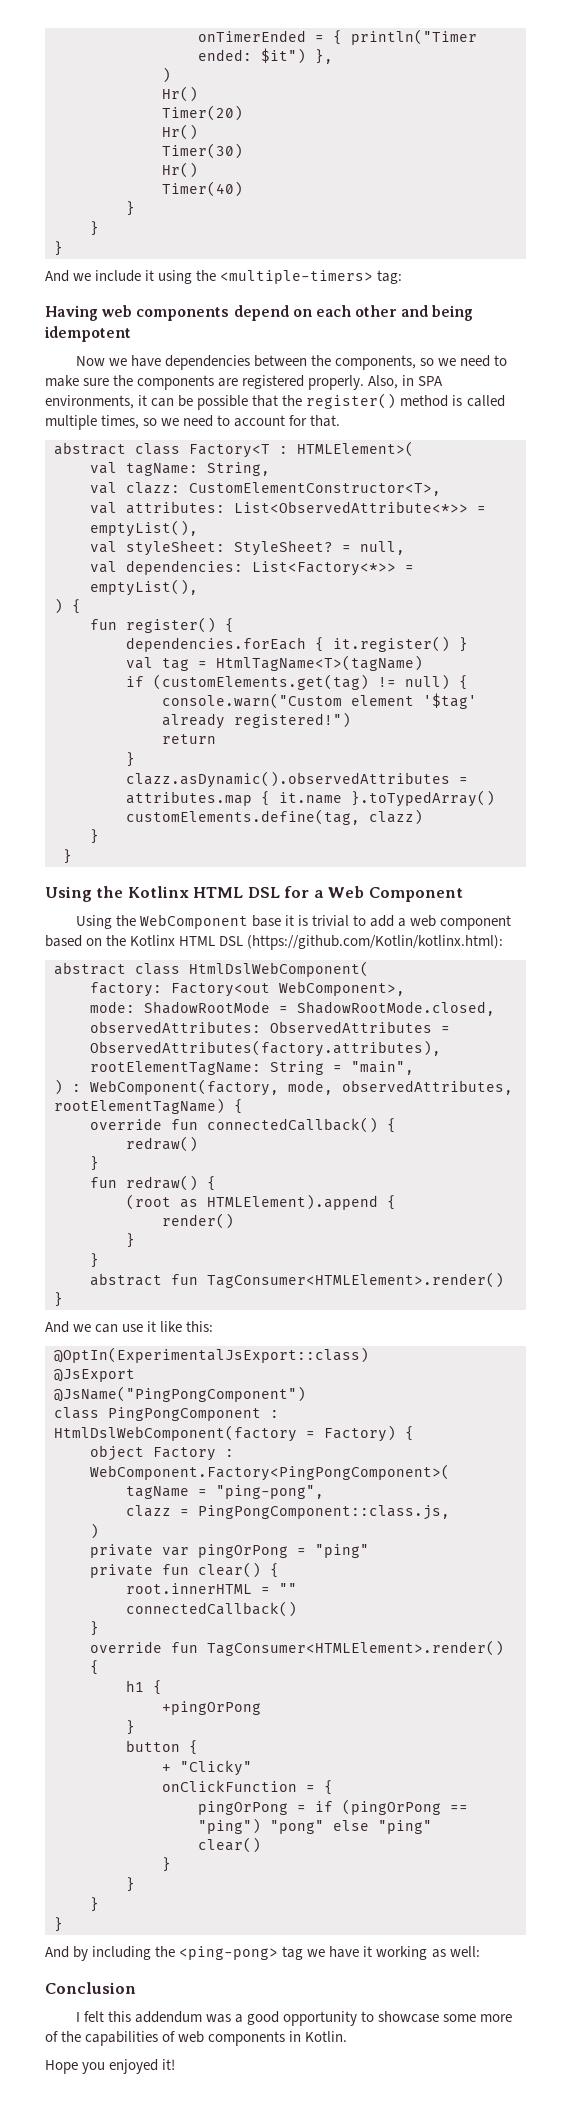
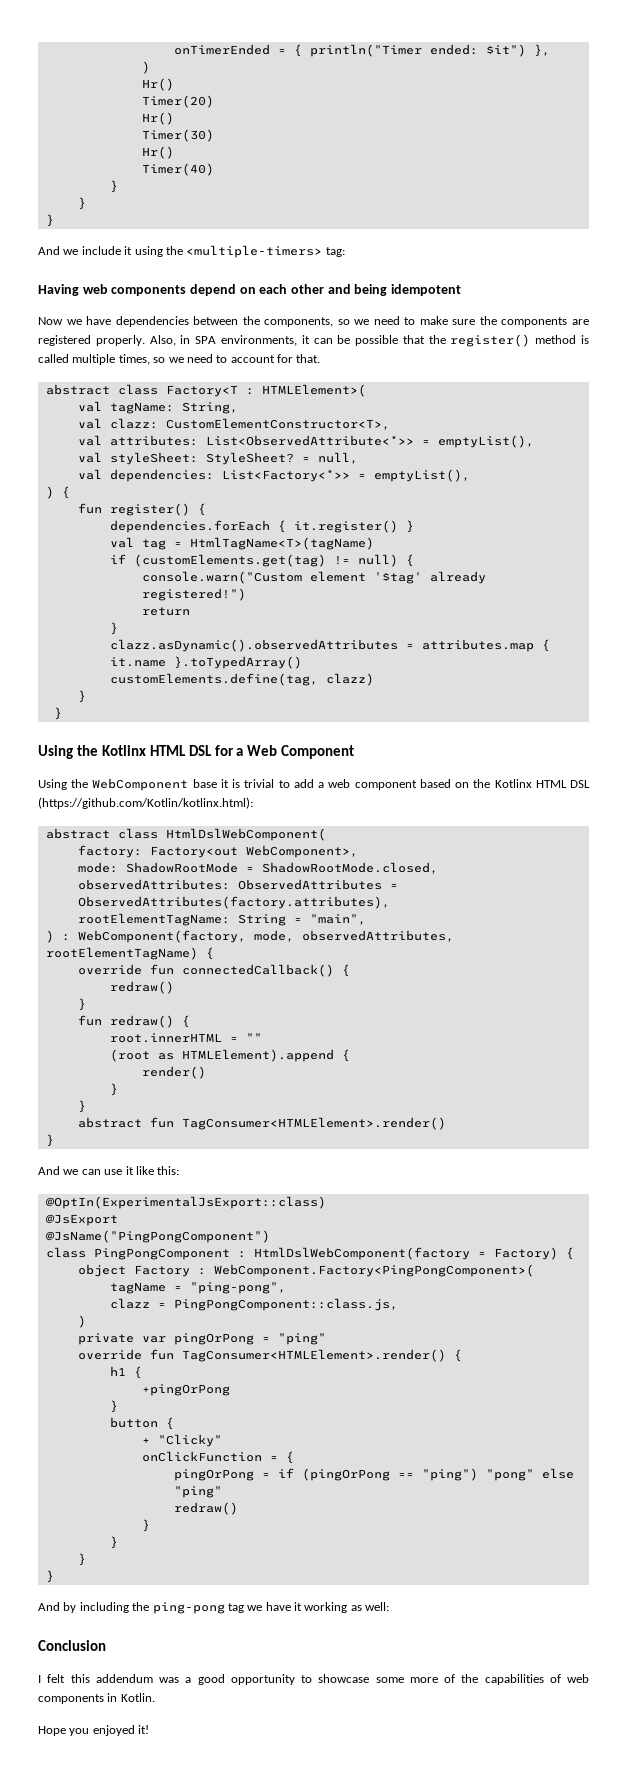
+ root.innerHTML = ""
- private fun clear() {
- root.innerHTML = ""
- connectedCallback()
- }
  pingOrPong = if (pingOrPong == "ping") "pong" else "ping"
- clear()
+ redraw()
- And by including the <ping-pong> tag we have it working as well:
+ And by including the ping-pong tag we have it working as well:

